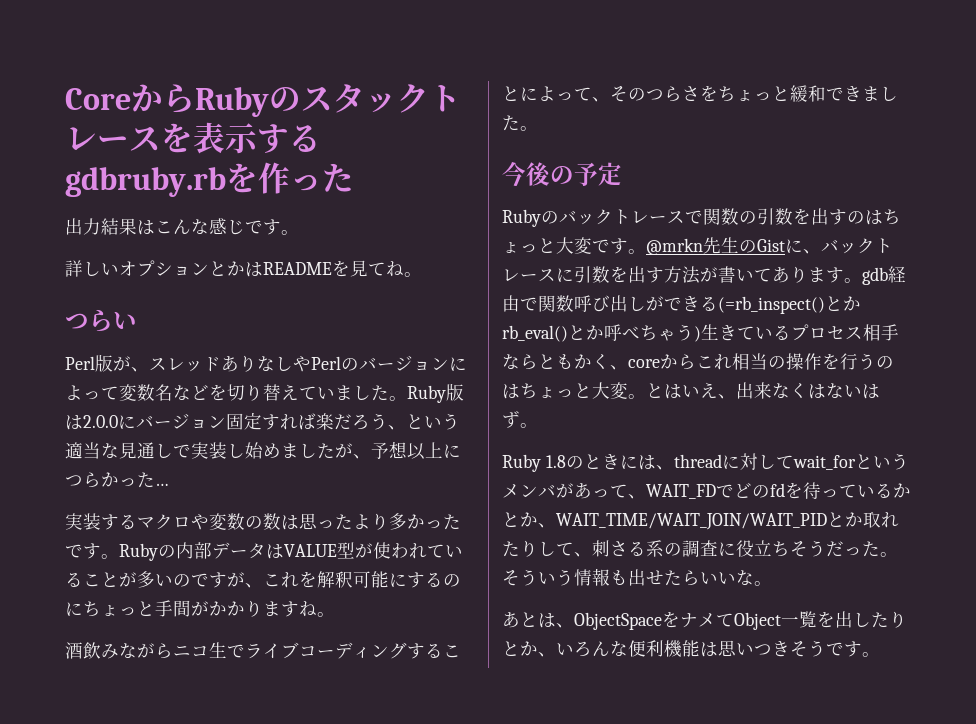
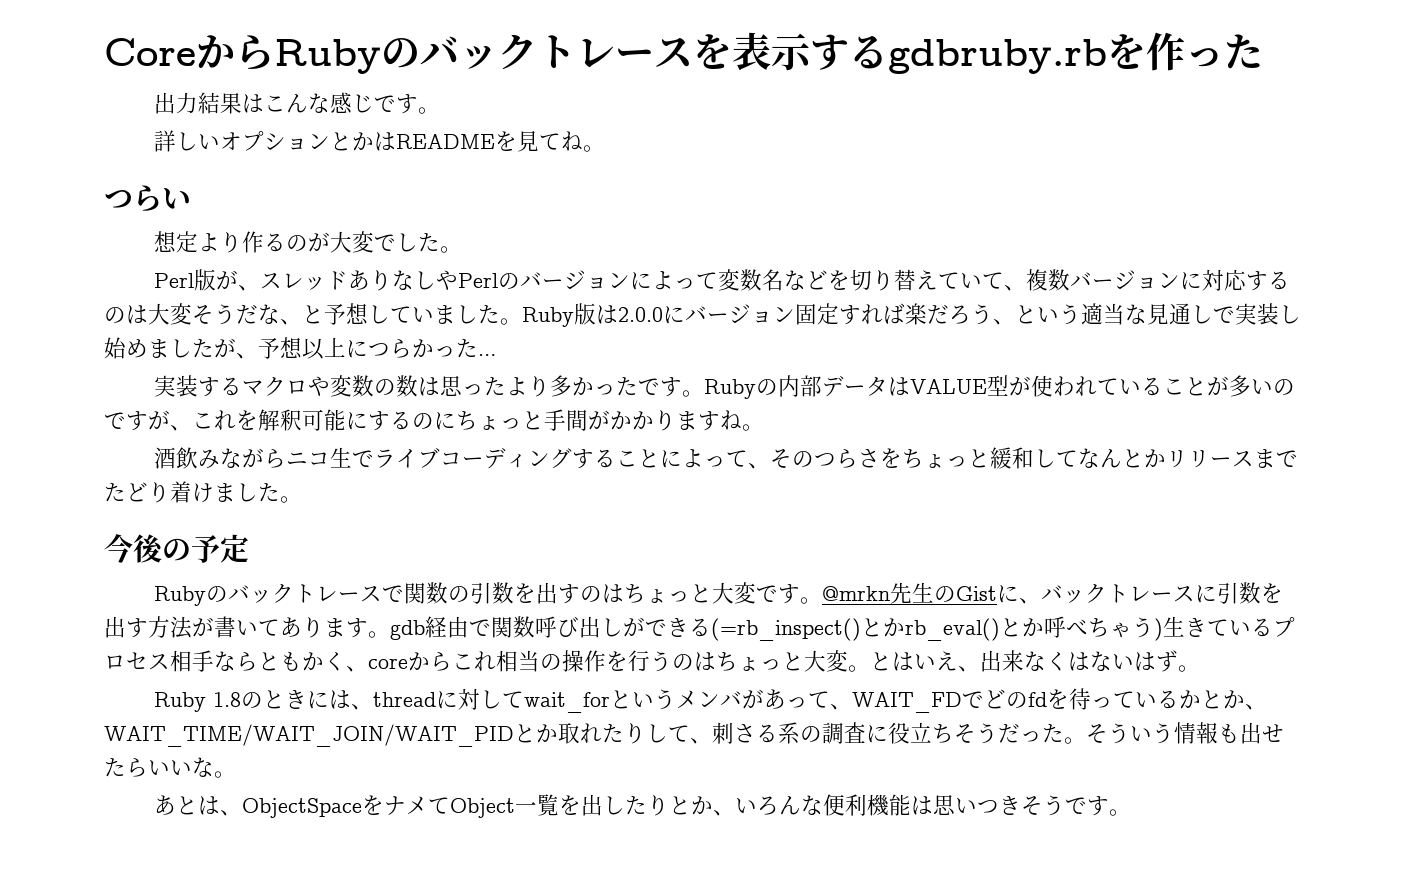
- CoreからRubyのスタックトレースを表示するgdbruby.rbを作った
+ CoreからRubyのバックトレースを表示するgdbruby.rbを作った
+ 想定より作るのが大変でした。
- Perl版が、スレッドありなしやPerlのバージョンによって変数名などを切り替えていました。
+ Perl版が、スレッドありなしやPerlのバージョンによって変数名などを切り替えていて、複数バージョンに対応するのは大変そうだな、と予想していました。
- 酒飲みながらニコ生でライブコーディングすることによって、そのつらさをちょっと緩和できました。
+ 酒飲みながらニコ生でライブコーディングすることによって、そのつらさをちょっと緩和してなんとかリリースまでたどり着けました。

